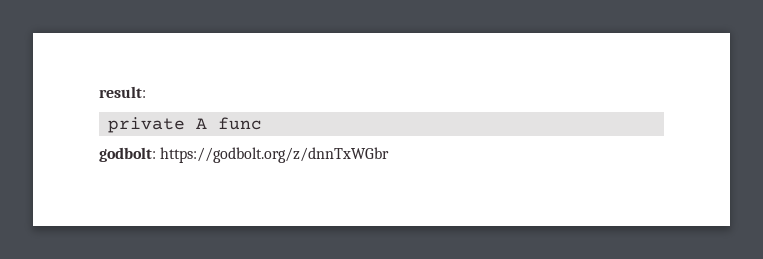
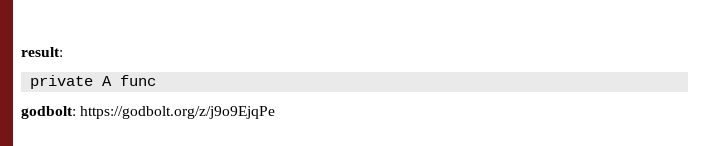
- godbolt: https://godbolt.org/z/dnnTxWGbr
+ godbolt: https://godbolt.org/z/j9o9EjqPe

